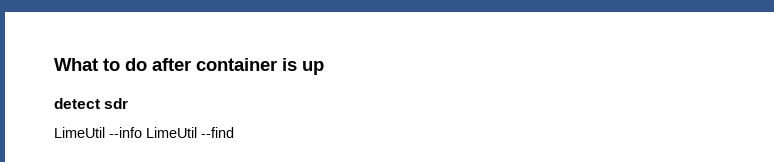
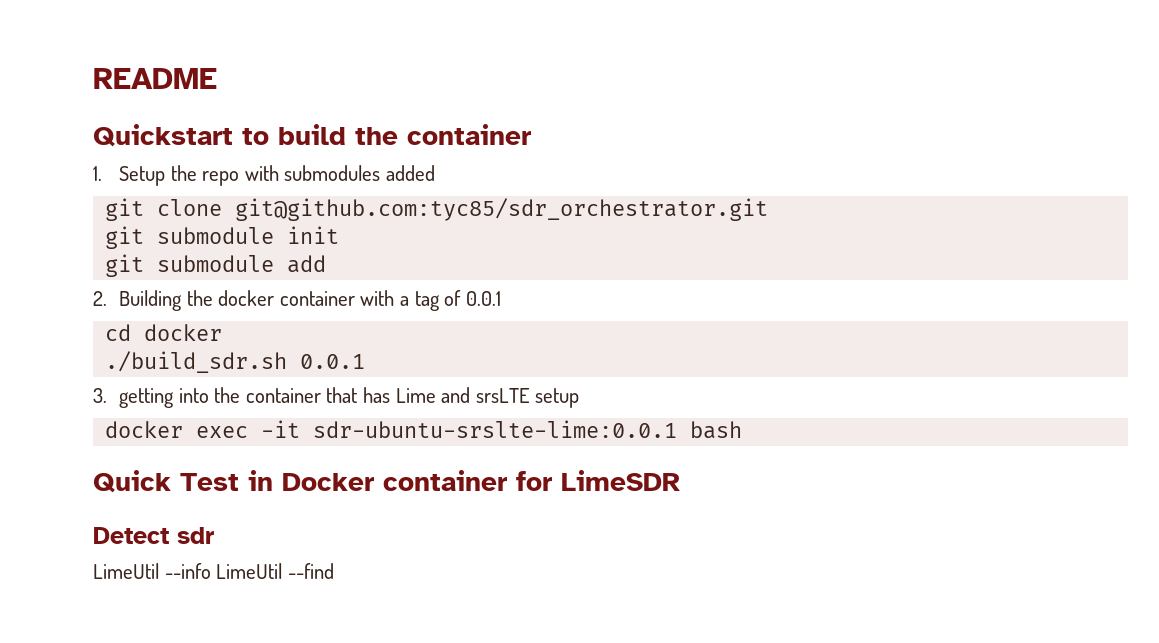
- What to do after container is up
- detect sdr
+ README
+ Quickstart to build the container
+ 1. Setup the repo with submodules added
+ git clone git@github.com:tyc85/sdr_orchestrator.git
+ git submodule init
+ git submodule add
+ 2. Building the docker container with a tag of 0.0.1
+ cd docker
+ ./build_sdr.sh 0.0.1
+ 3. getting into the container that has Lime and srsLTE setup
+ docker exec -it sdr-ubuntu-srslte-lime:0.0.1 bash
+ Quick Test in Docker container for LimeSDR
+ Detect sdr

